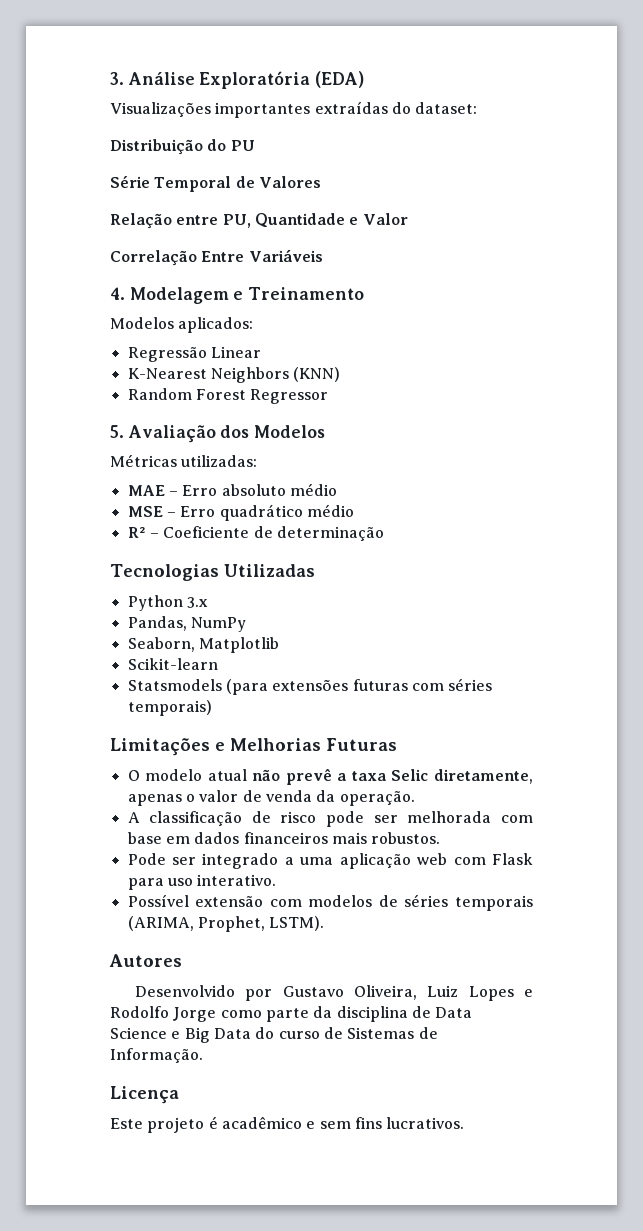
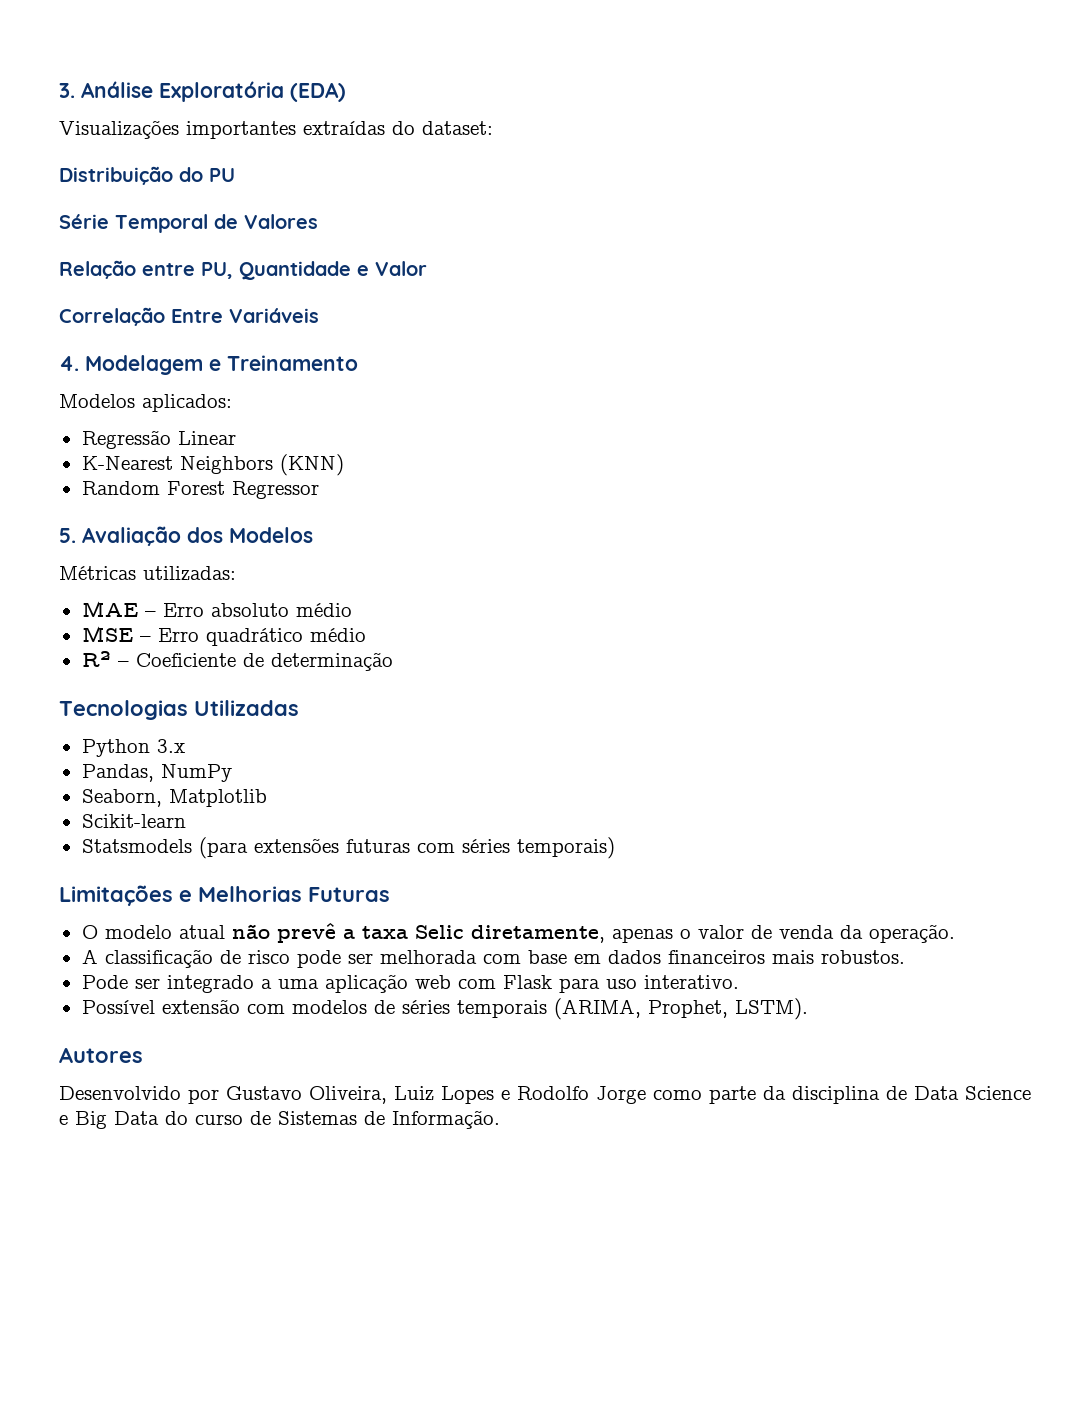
- Licença
- Este projeto é acadêmico e sem fins lucrativos.

